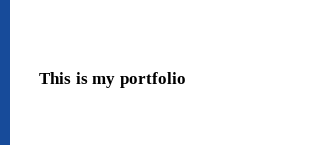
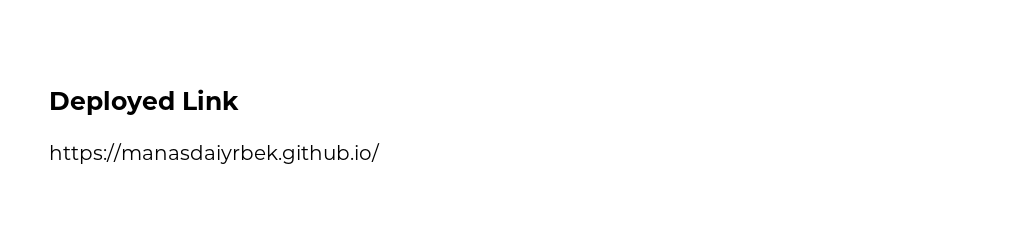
- This is my portfolio
+ Deployed Link
+ https://manasdaiyrbek.github.io/

